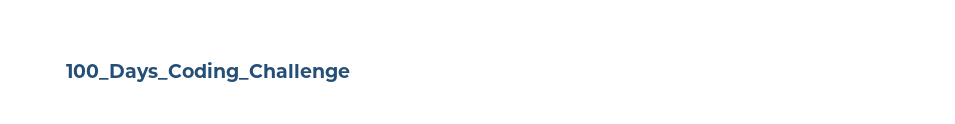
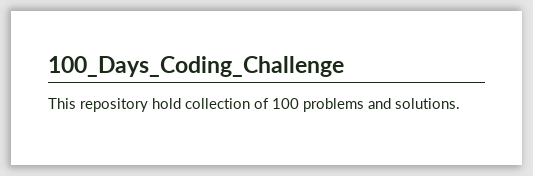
+ This repository hold collection of 100 problems and solutions.

